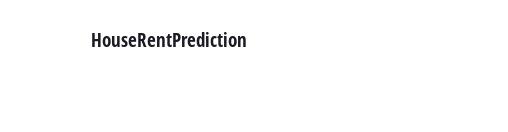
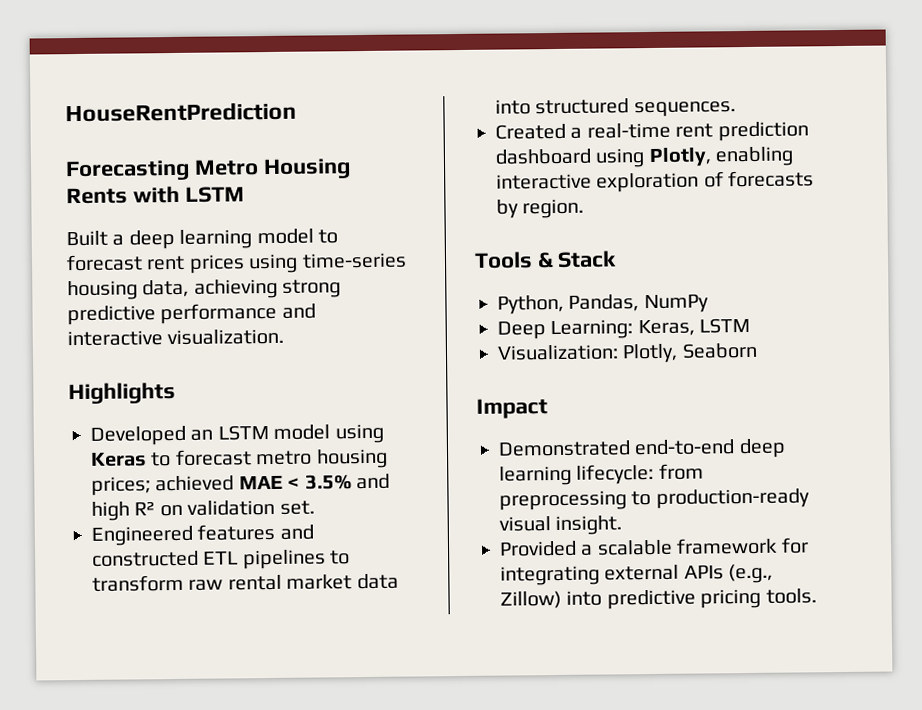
+ Forecasting Metro Housing Rents with LSTM
+ Built a deep learning model to forecast rent prices using time-series housing data, achieving strong predictive performance and interactive visualization.
+ Highlights
+ Developed an LSTM model using Keras to forecast metro housing prices; achieved MAE < 3.5% and high R² on validation set.
+ Engineered features and constructed ETL pipelines to transform raw rental market data into structured sequences.
+ Created a real-time rent prediction dashboard using Plotly, enabling interactive exploration of forecasts by region.
+ Tools & Stack
+ Python, Pandas, NumPy
+ Deep Learning: Keras, LSTM
+ Visualization: Plotly, Seaborn
+ Impact
+ Demonstrated end-to-end deep learning lifecycle: from preprocessing to production-ready visual insight.
+ Provided a scalable framework for integrating external APIs (e.g., Zillow) into predictive pricing tools.

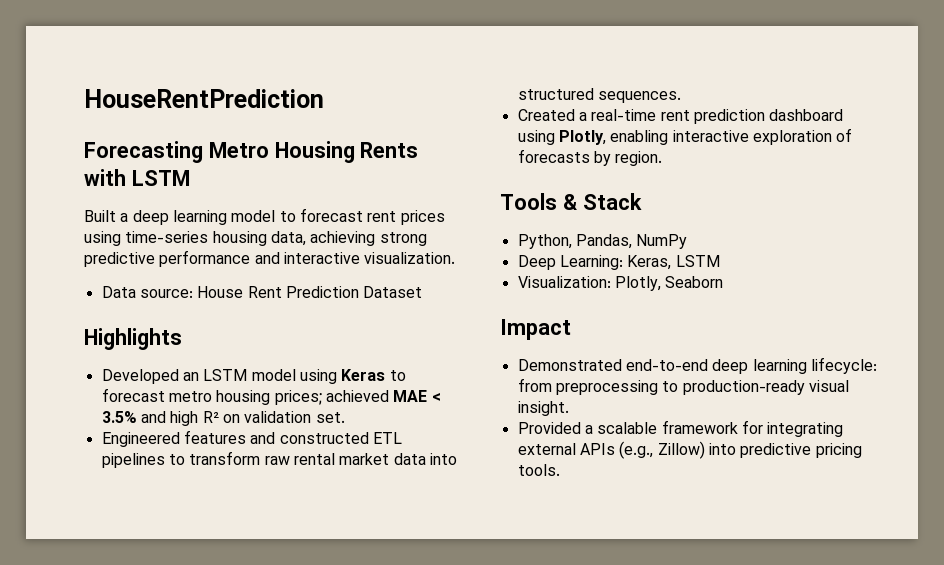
+ Data source: House Rent Prediction Dataset

